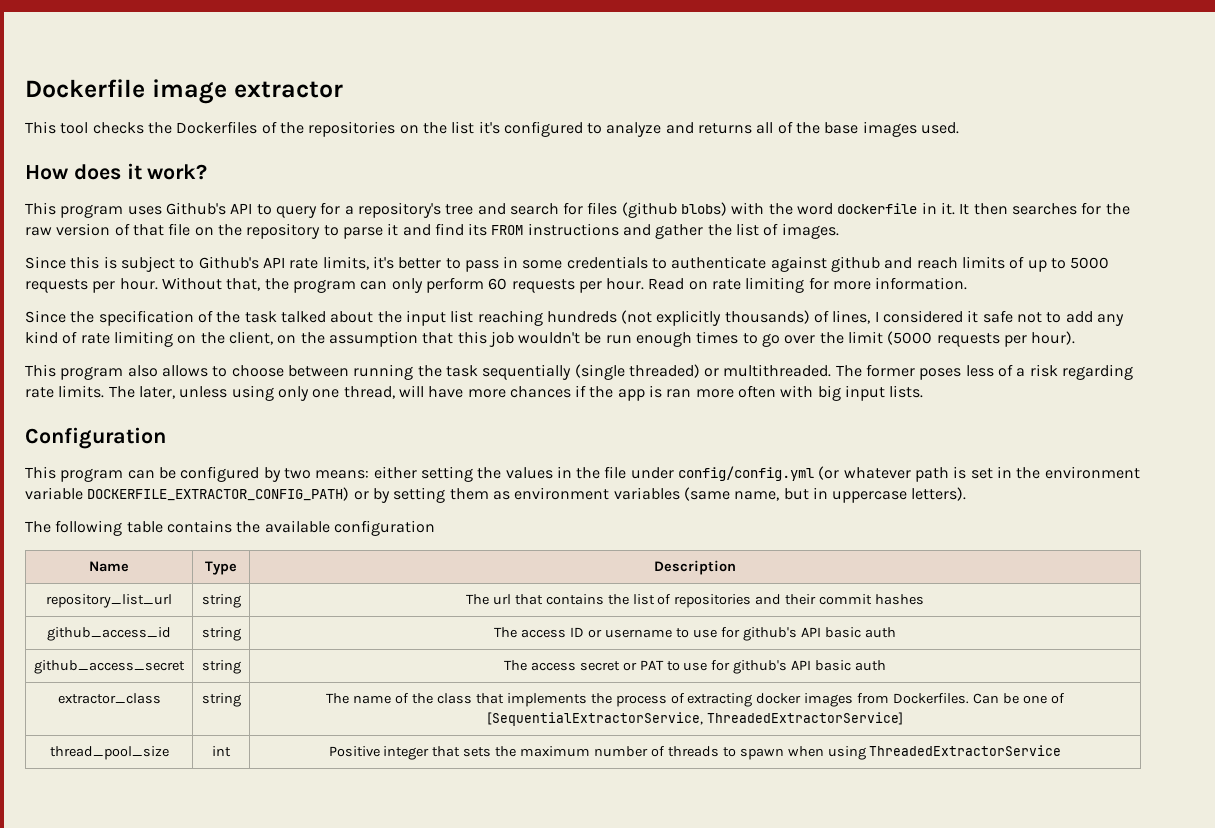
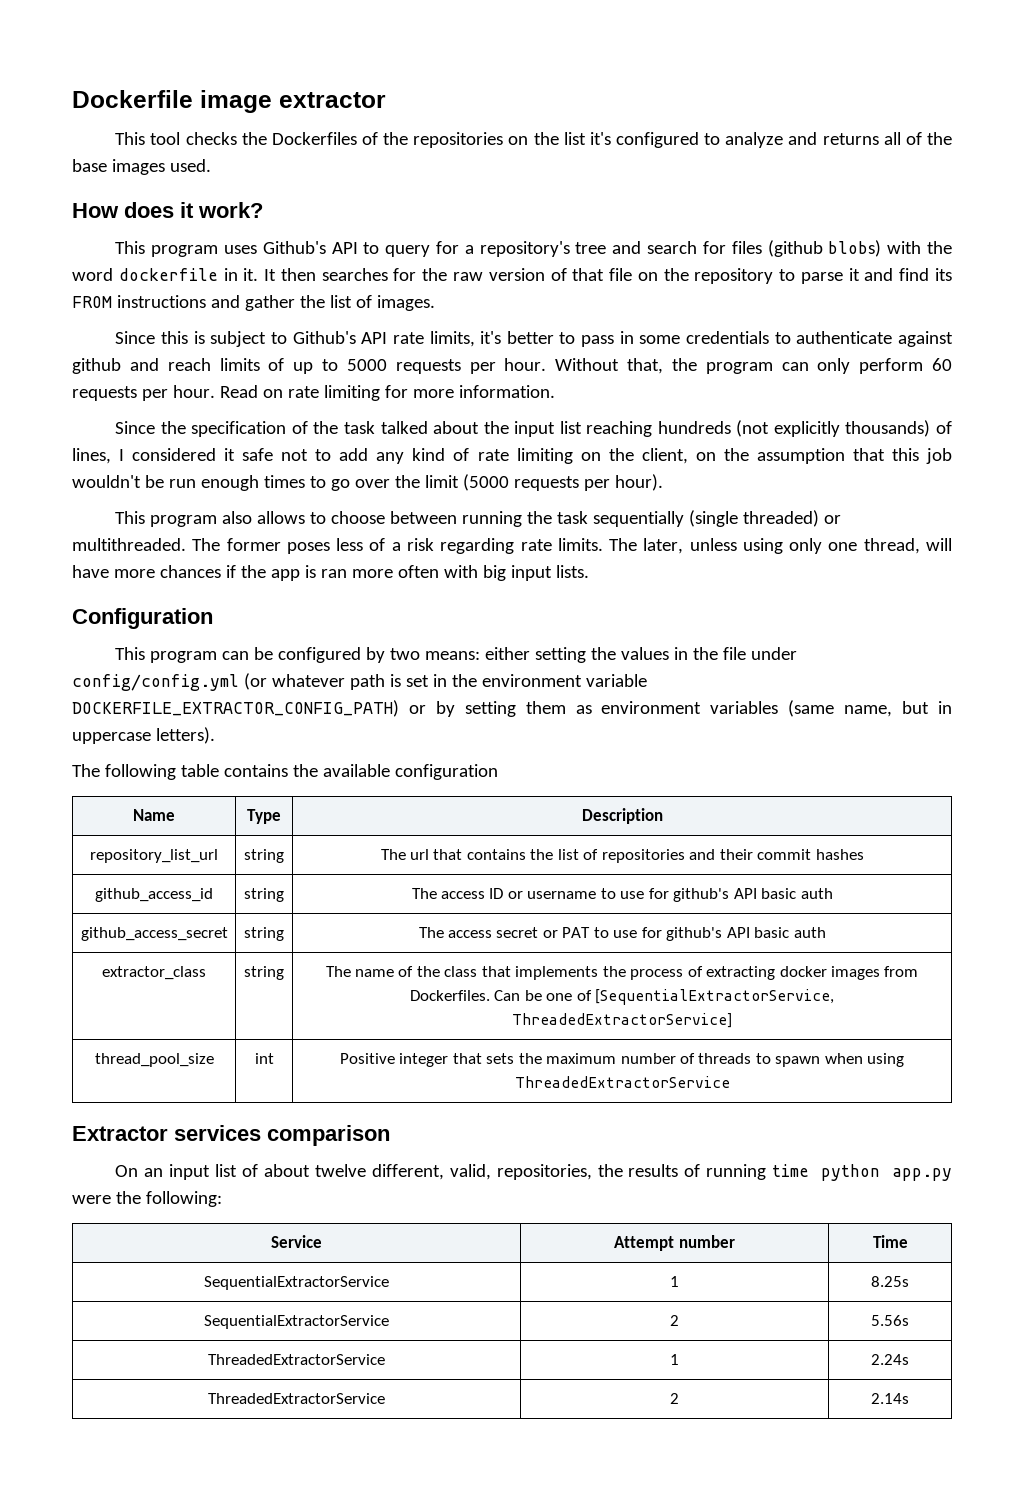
+ Extractor services comparison
+ On an input list of about twelve different, valid, repositories, the results of running time python app.py were the following:
+ Service | Attempt number | Time
+ SequentialExtractorService | 1 | 8.25s
+ SequentialExtractorService | 2 | 5.56s
+ ThreadedExtractorService | 1 | 2.24s
+ ThreadedExtractorService | 2 | 2.14s

